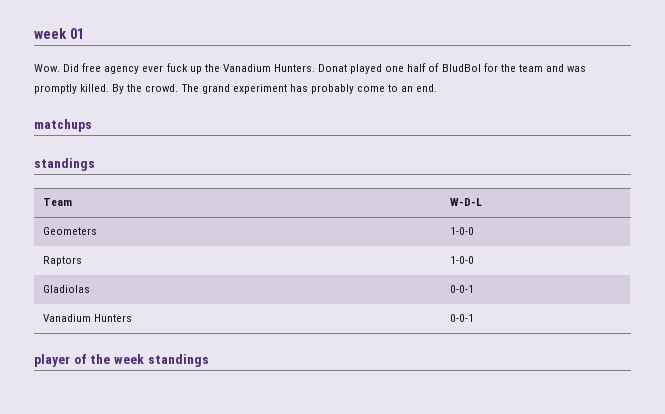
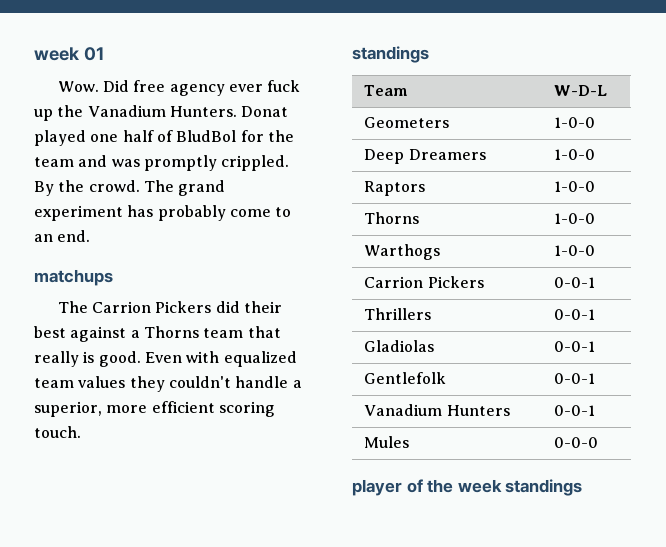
- Donat played one half of BludBol for the team and was promptly killed.
+ Donat played one half of BludBol for the team and was promptly crippled.
+ The Carrion Pickers did their best against a Thorns team that really is good. Even with equalized team values they couldn't handle a superior, more efficient scoring touch.
+ Deep Dreamers | 1-0-0
+ Thorns | 1-0-0
+ Warthogs | 1-0-0
+ Carrion Pickers | 0-0-1
+ Thrillers | 0-0-1
+ Gentlefolk | 0-0-1
+ Mules | 0-0-0

